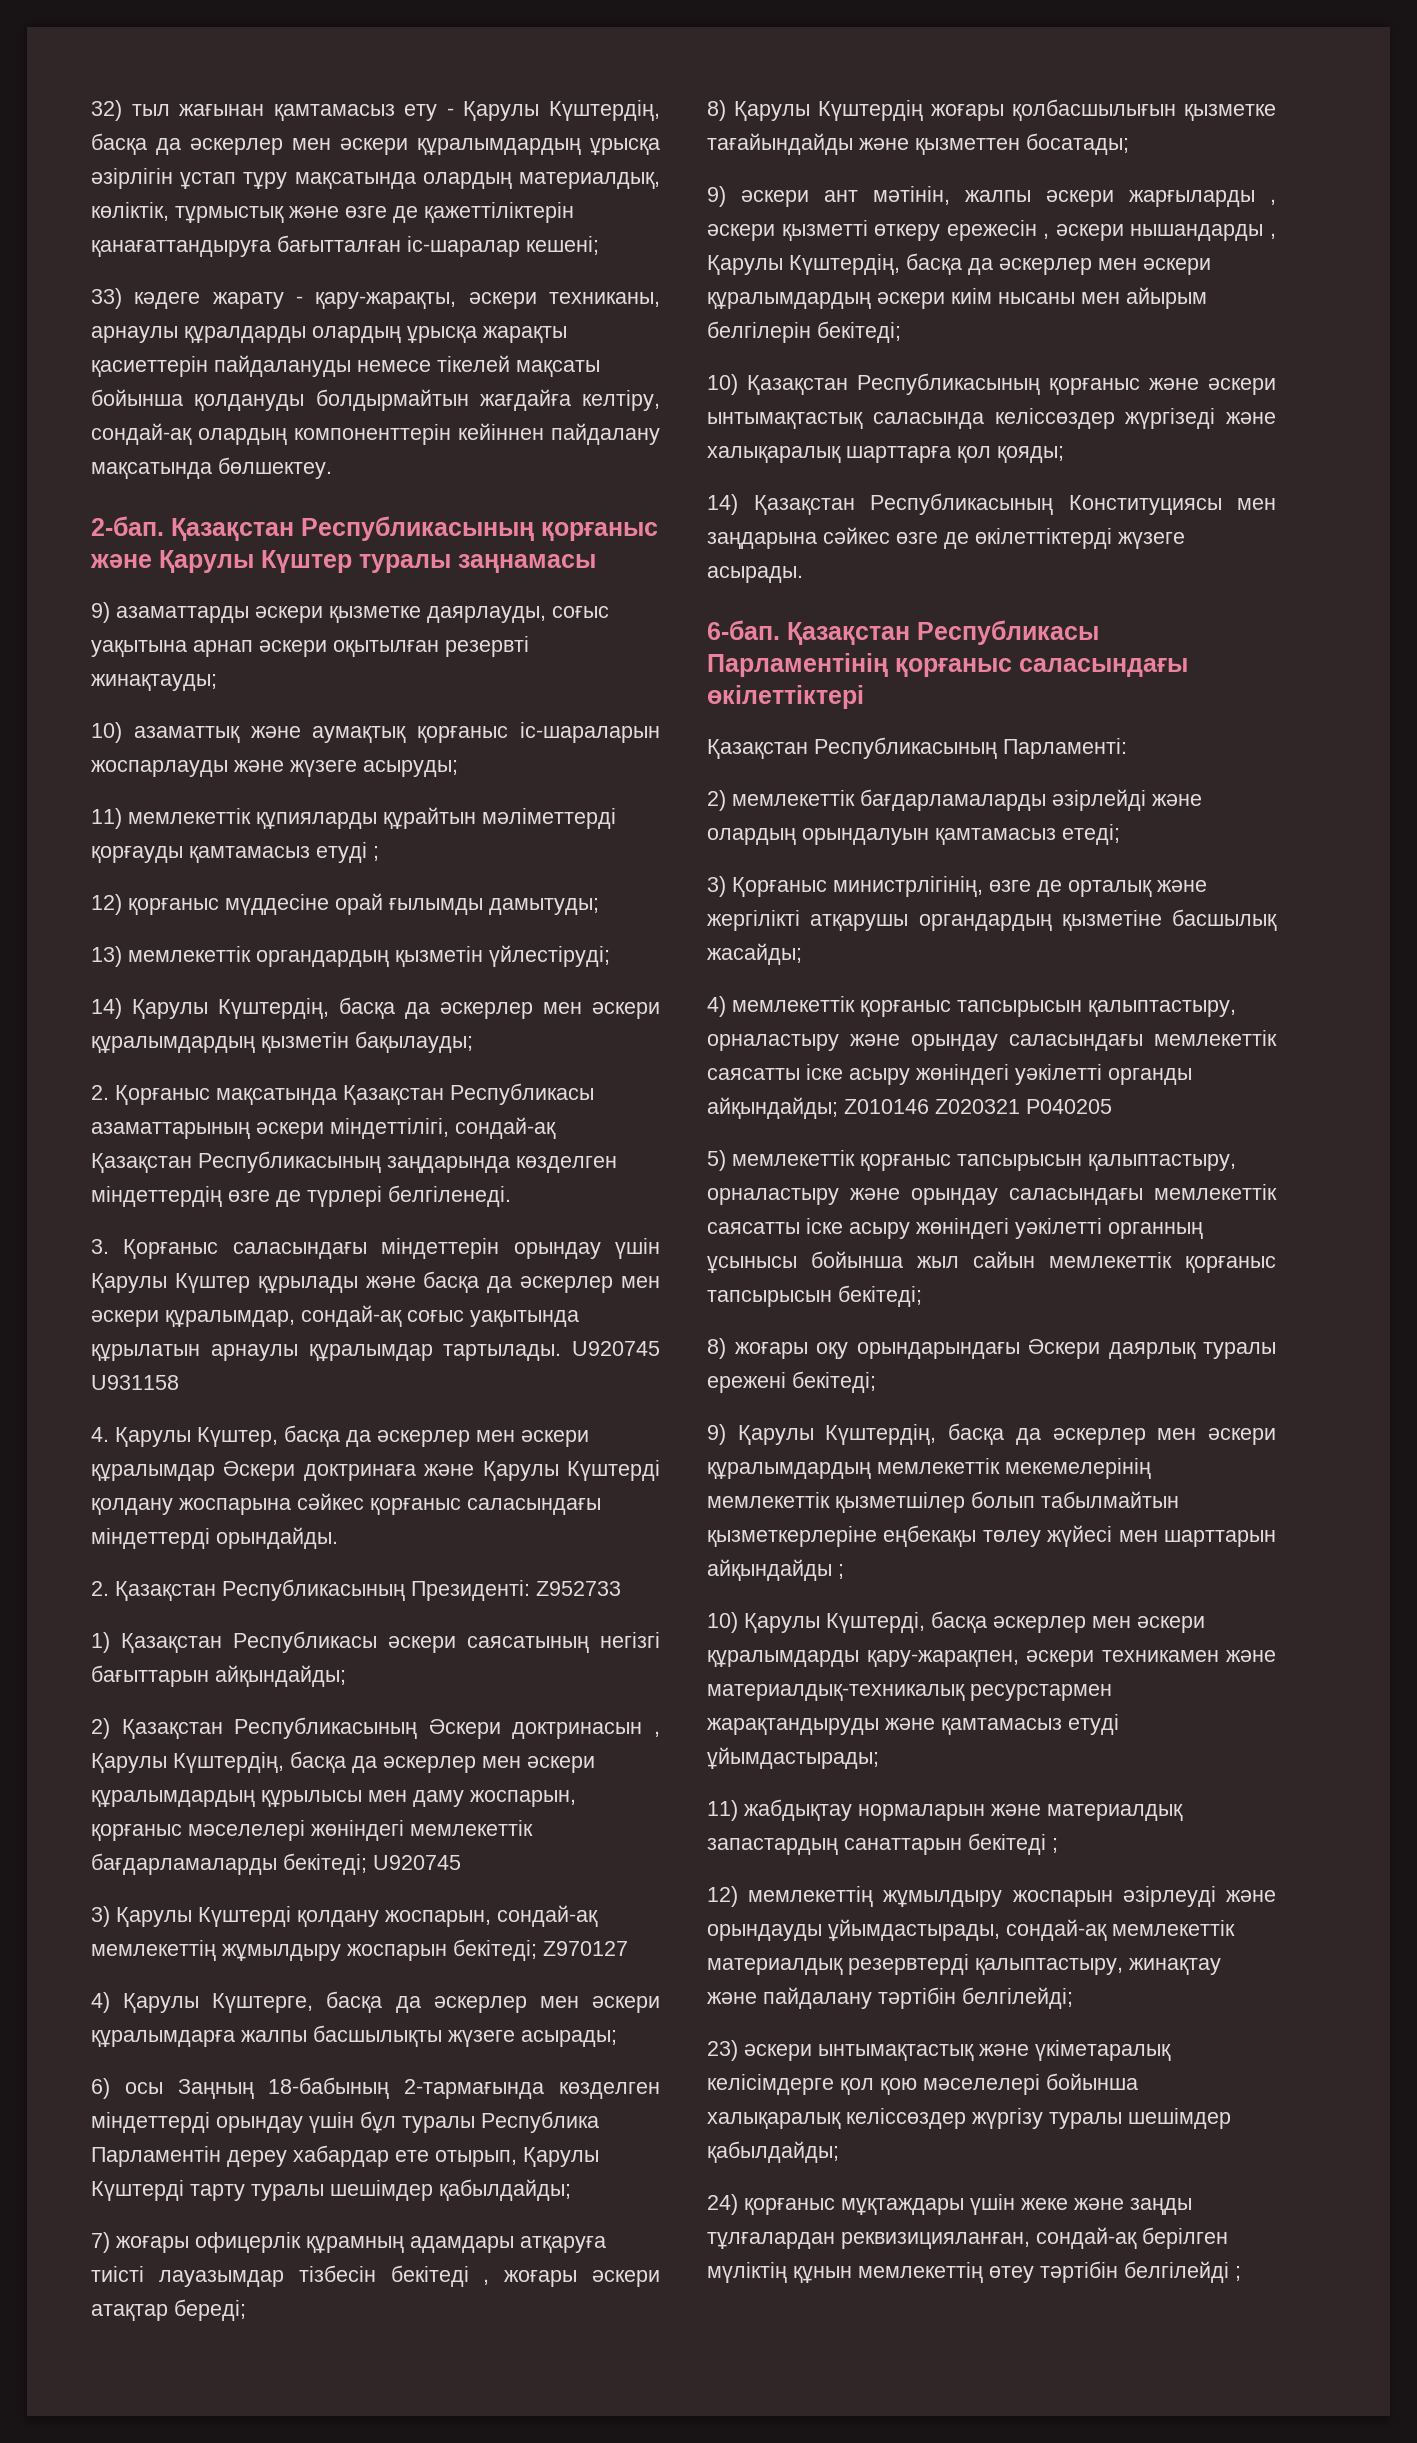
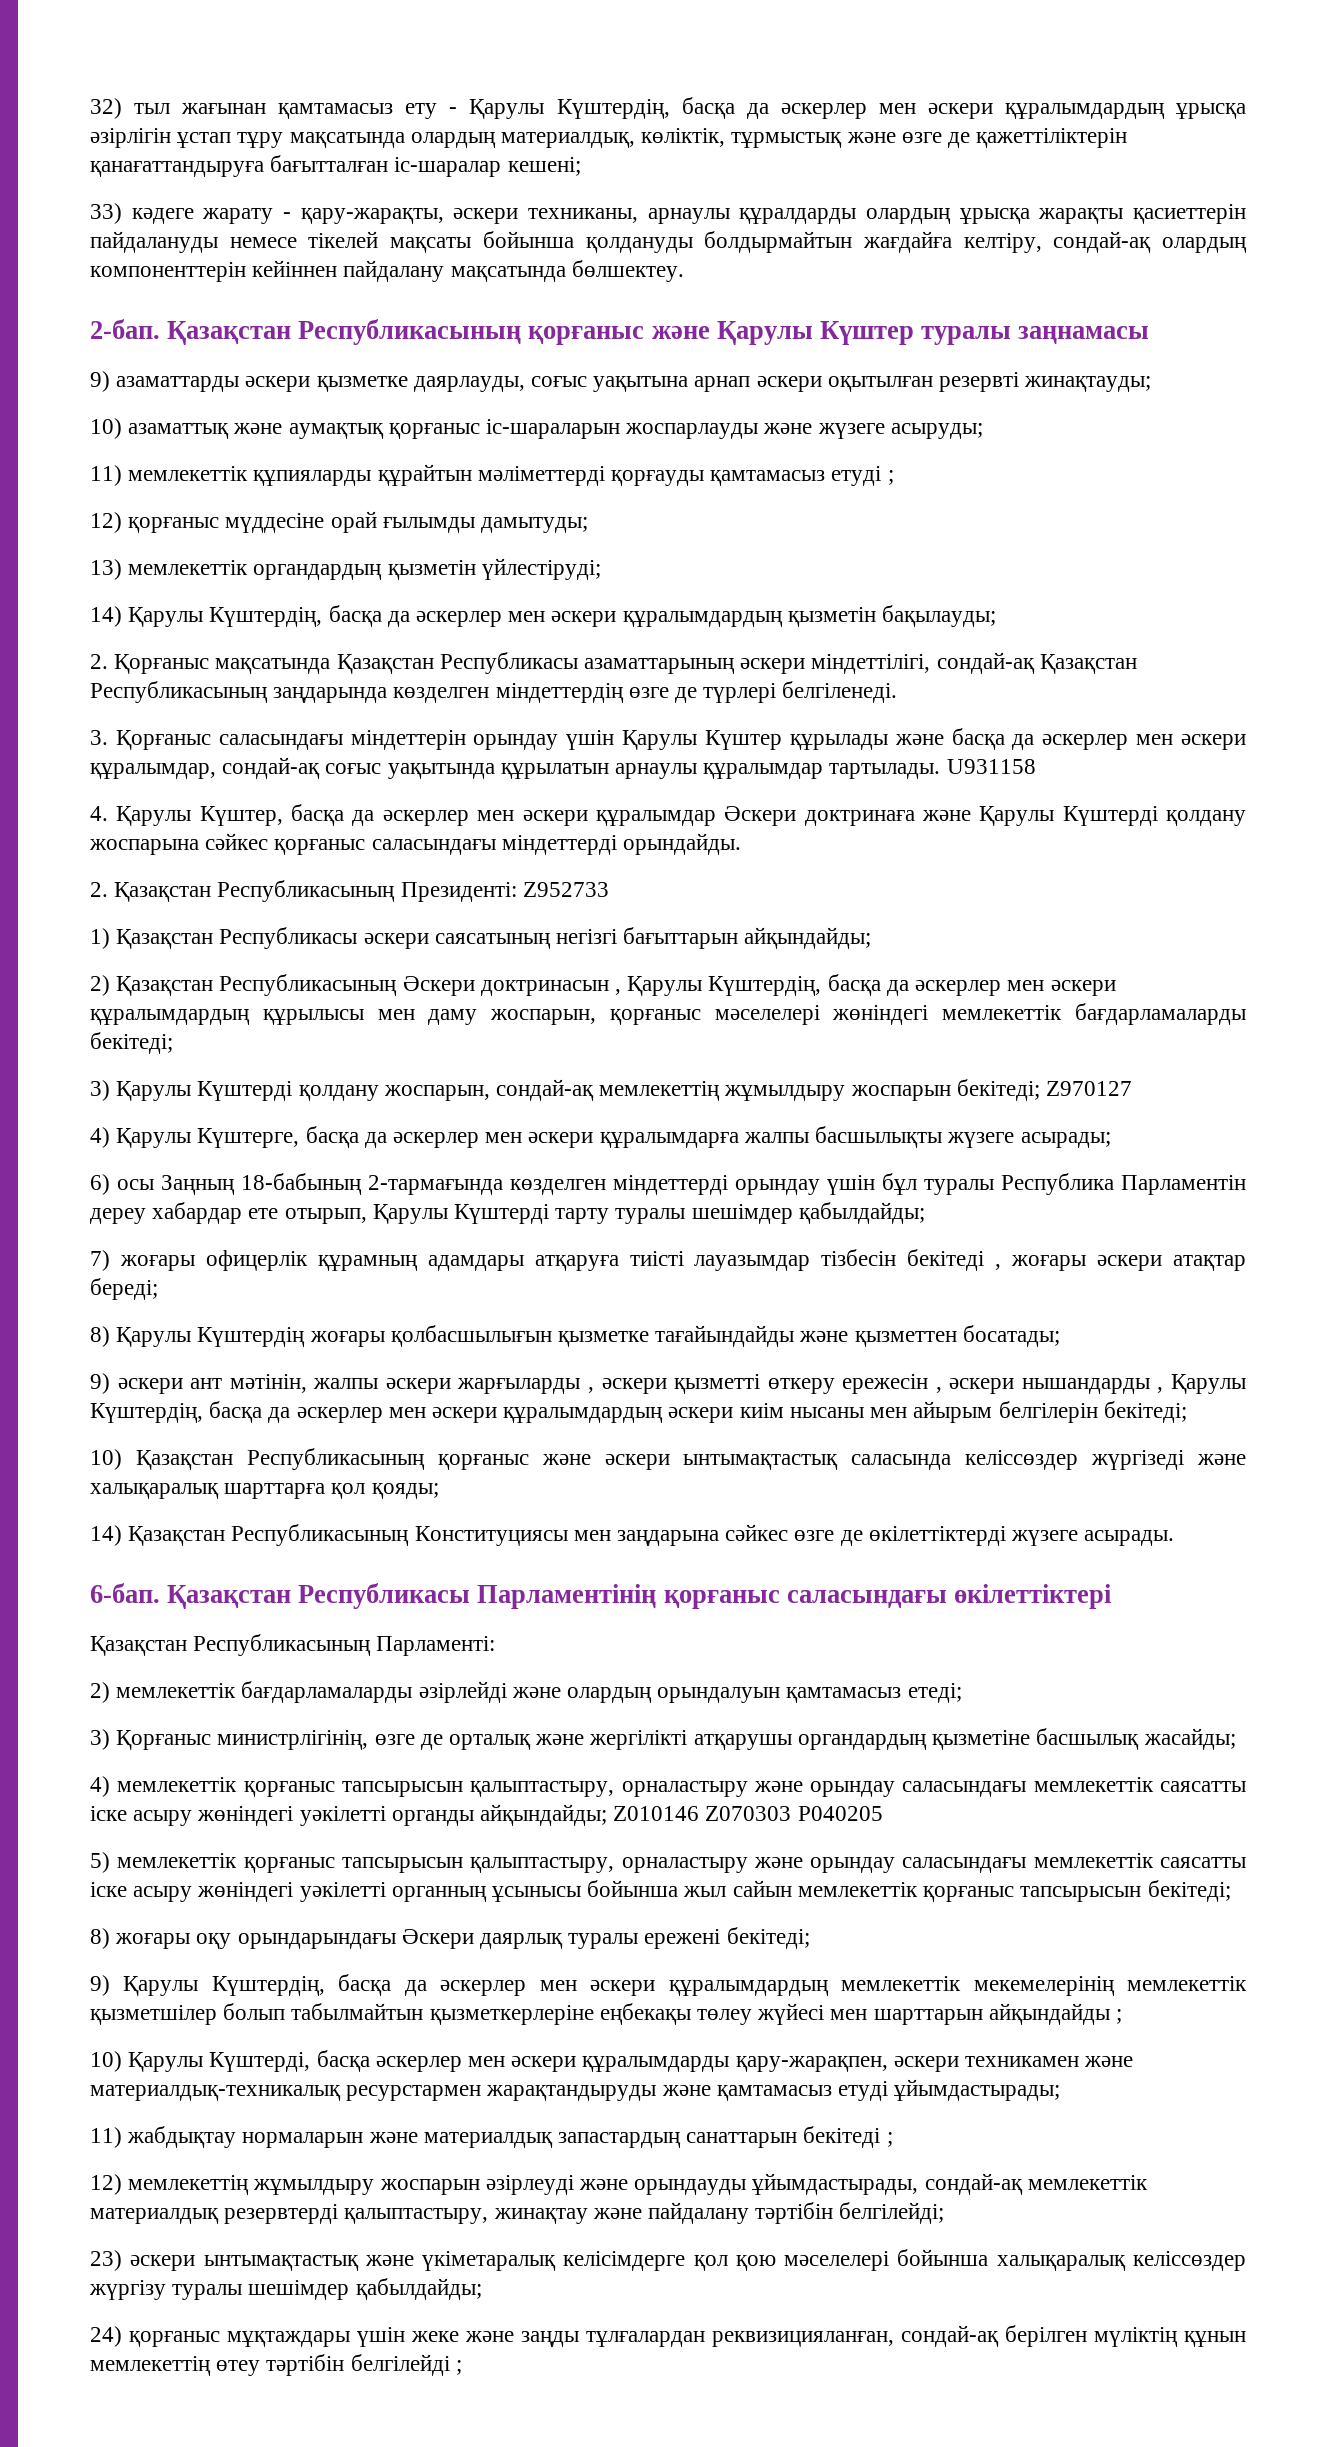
- U920745 U931158
+ U931158
- 2) Қазақстан Республикасының Әскери доктринасын , Қарулы Күштердiң, басқа да әскерлер мен әскери құралымдардың құрылысы мен даму жоспарын, қорғаныс мәселелерi жөнiндегі мемлекеттік бағдарламаларды бекiтеді; U920745
+ 2) Қазақстан Республикасының Әскери доктринасын , Қарулы Күштердiң, басқа да әскерлер мен әскери құралымдардың құрылысы мен даму жоспарын, қорғаныс мәселелерi жөнiндегі мемлекеттік бағдарламаларды бекiтеді;
- 4) мемлекеттік қорғаныс тапсырысын қалыптастыру, орналастыру және орындау саласындағы мемлекеттік саясатты iске асыру жөніндегі уәкiлетті органды айқындайды; Z010146 Z020321 P040205
+ 4) мемлекеттік қорғаныс тапсырысын қалыптастыру, орналастыру және орындау саласындағы мемлекеттік саясатты iске асыру жөніндегі уәкiлетті органды айқындайды; Z010146 Z070303 P040205

